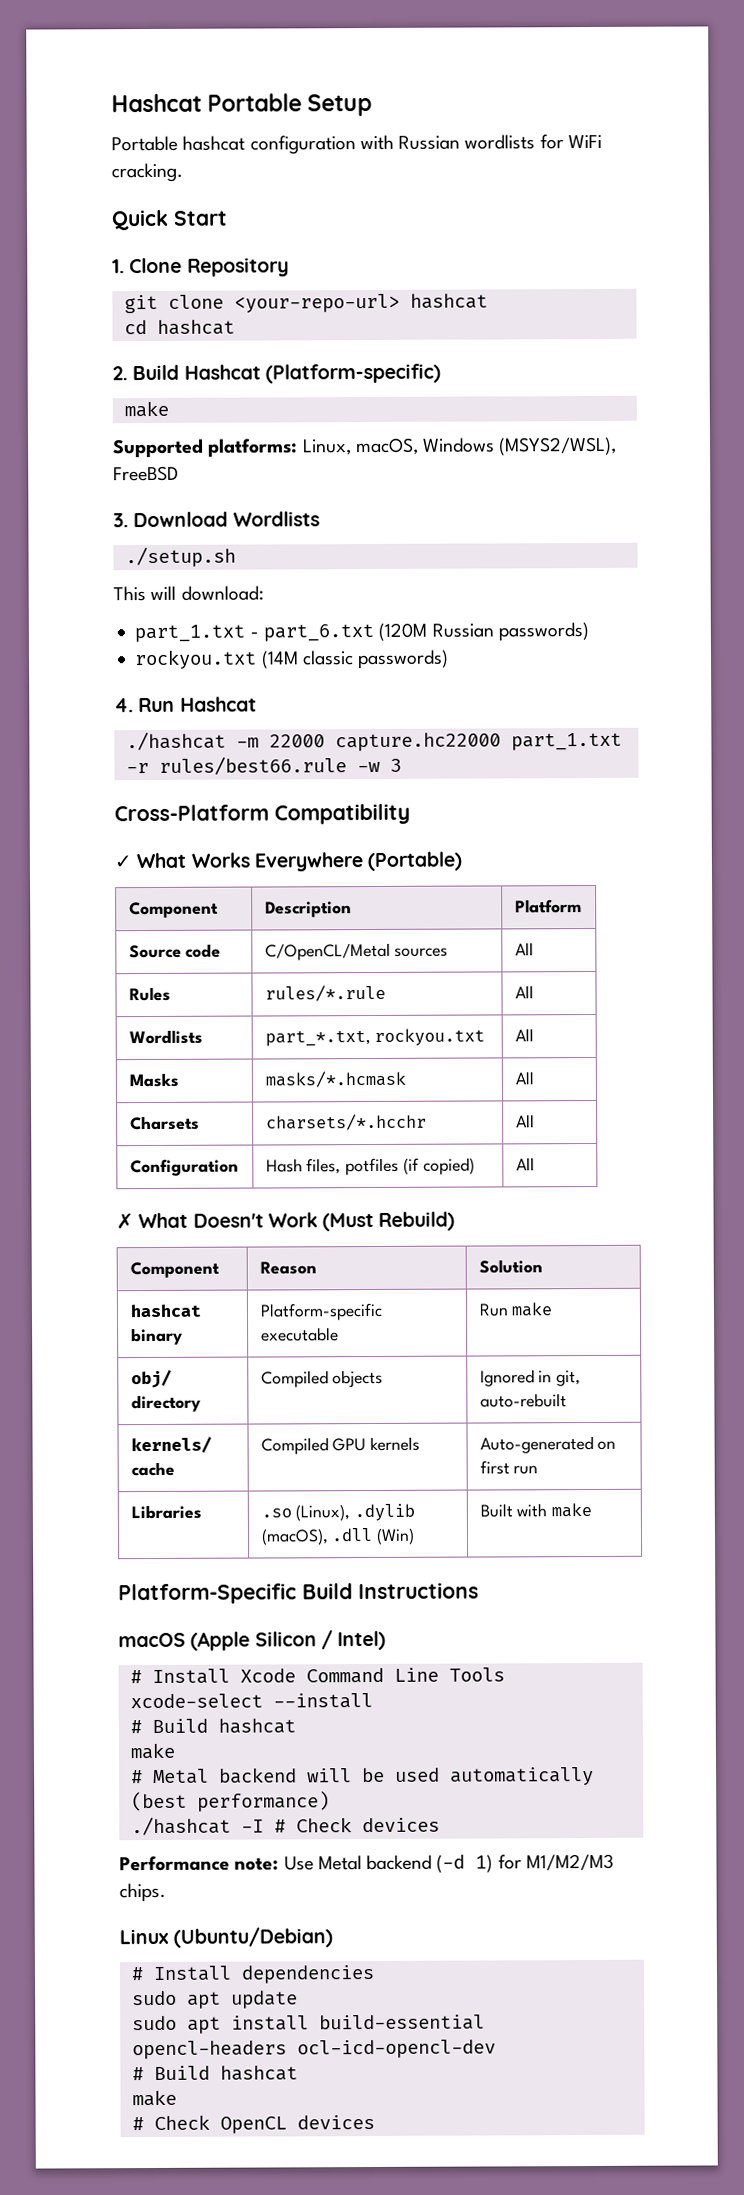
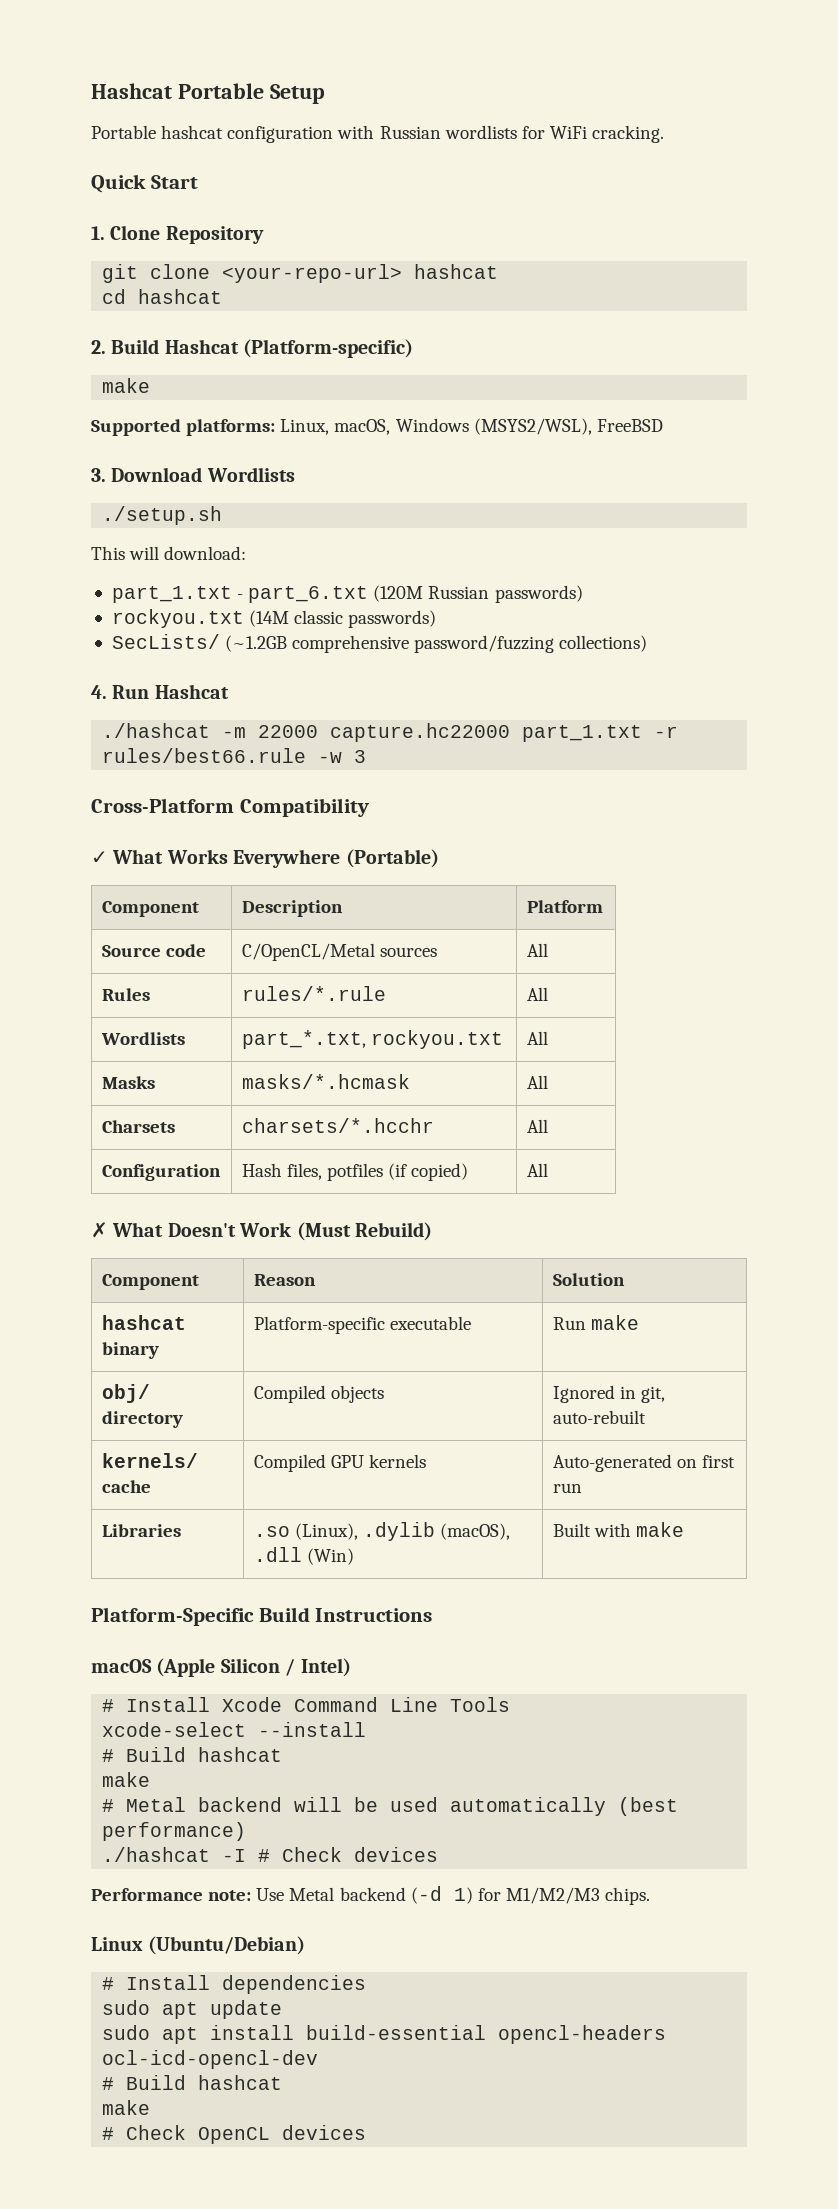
+ SecLists/ (~1.2GB comprehensive password/fuzzing collections)

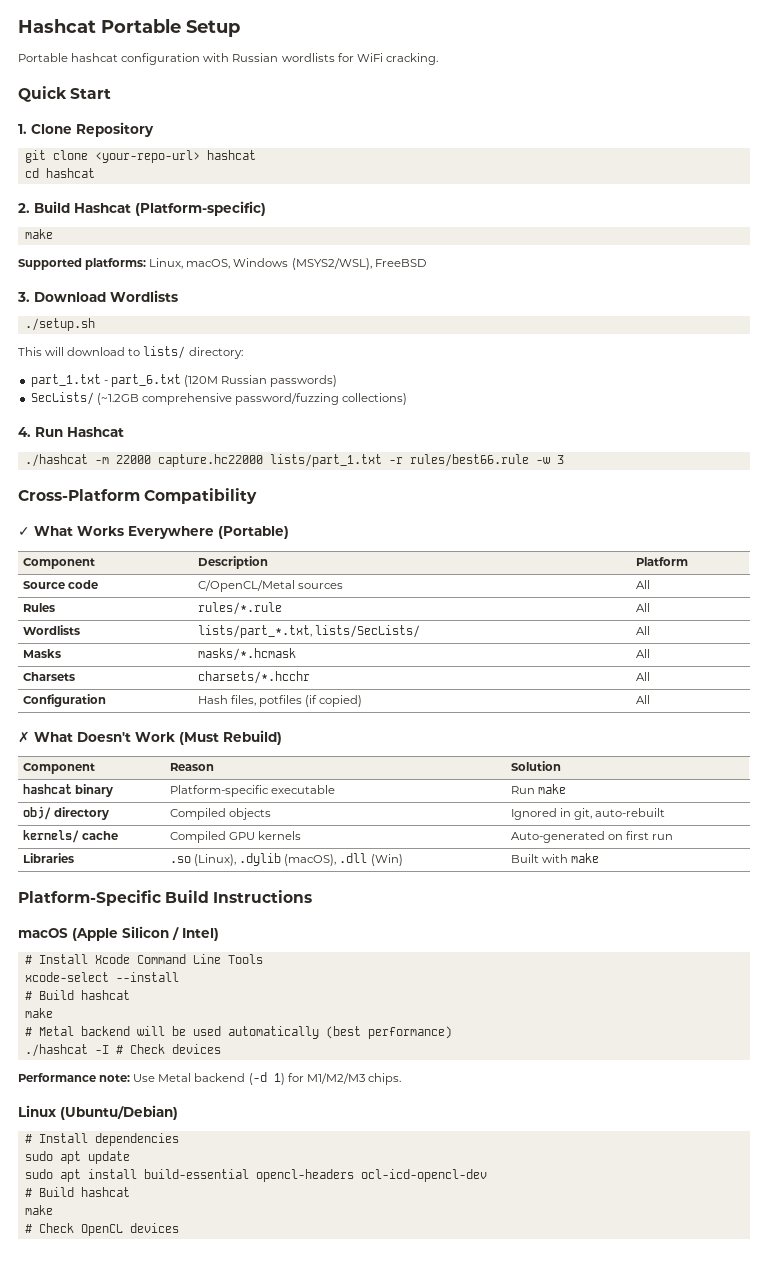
- This will download:
+ This will download to lists/ directory:
- rockyou.txt (14M classic passwords)
- ./hashcat -m 22000 capture.hc22000 part_1.txt -r rules/best66.rule -w 3
+ ./hashcat -m 22000 capture.hc22000 lists/part_1.txt -r rules/best66.rule -w 3
- Wordlists | part_*.txt, rockyou.txt | All
+ Wordlists | lists/part_*.txt, lists/SecLists/ | All

